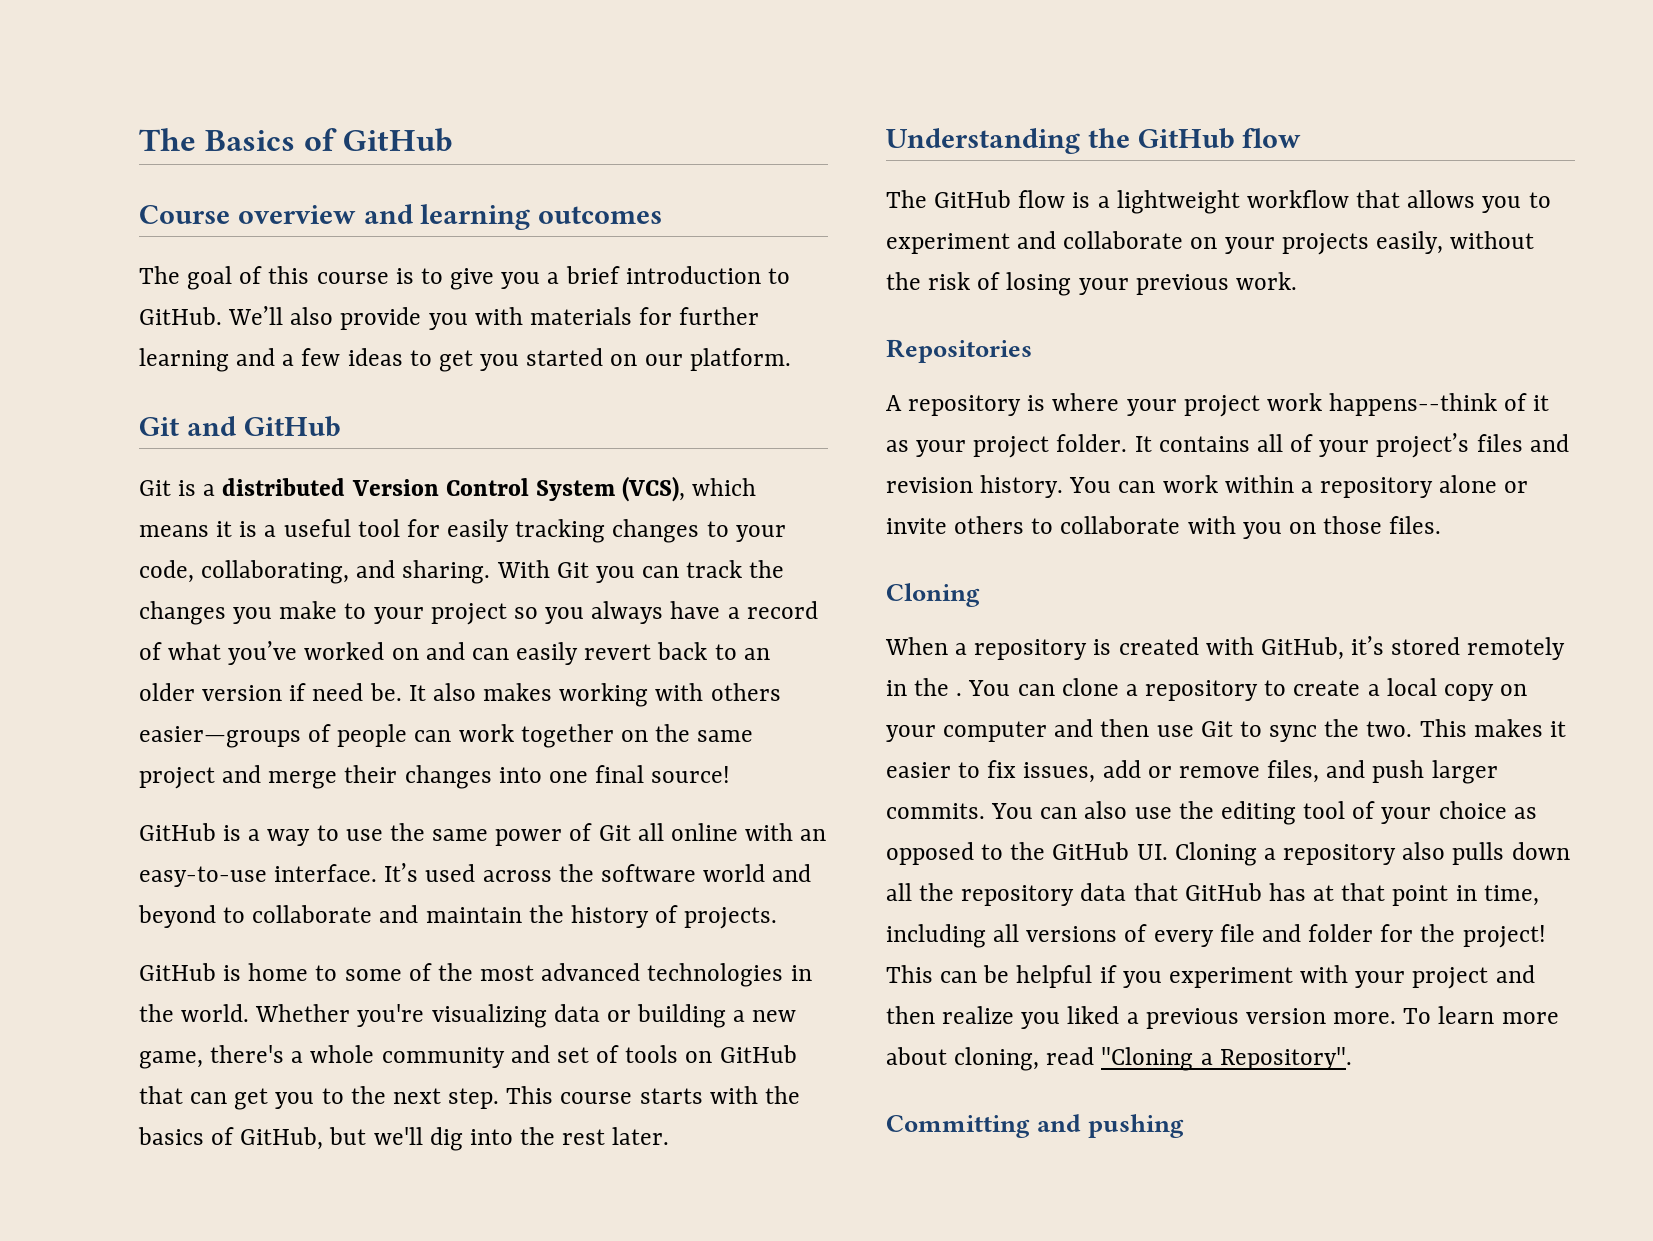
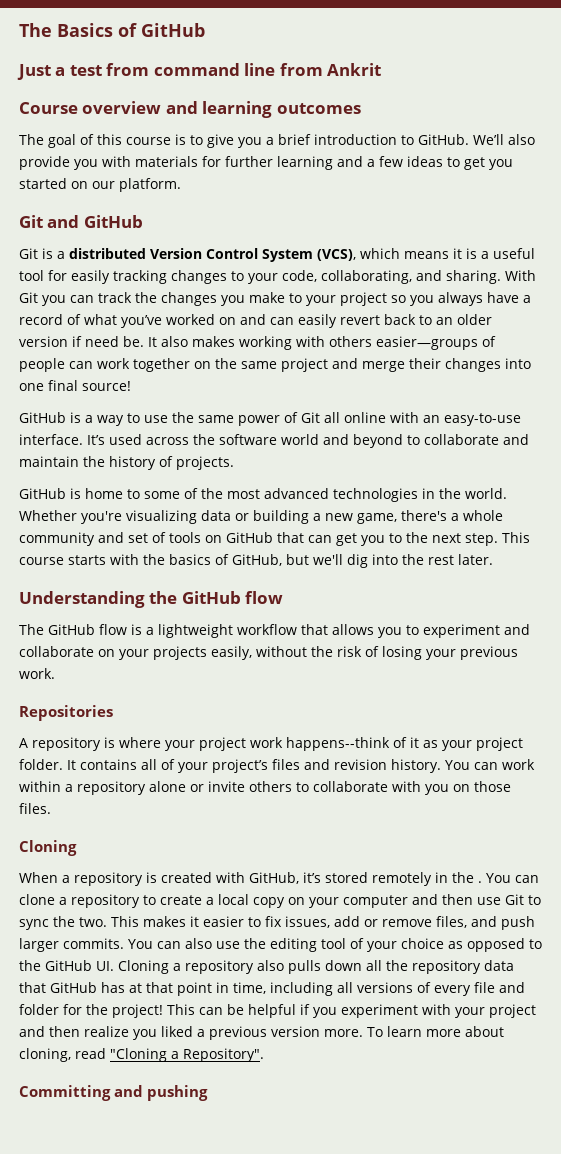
+ Just a test from command line from Ankrit

